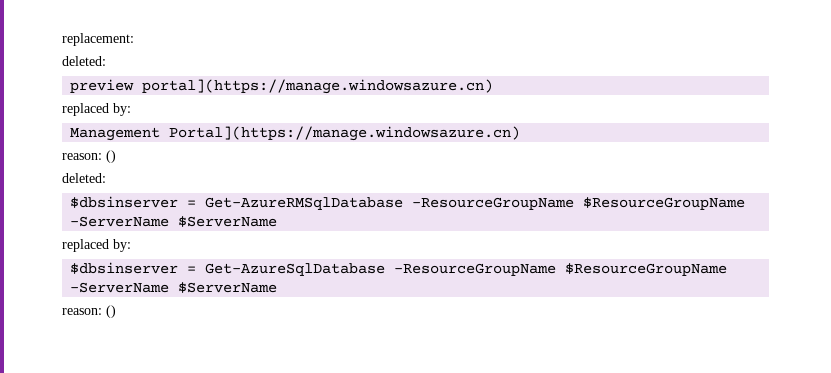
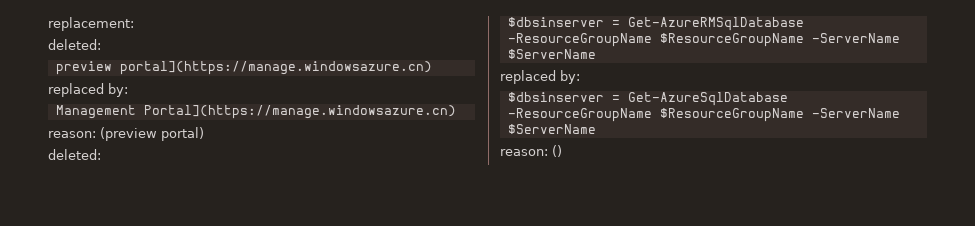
  Management Portal](https://manage.windowsazure.cn)
- reason: ()
+ reason: (preview portal)

